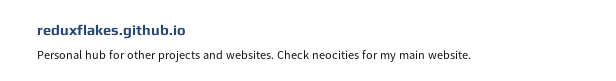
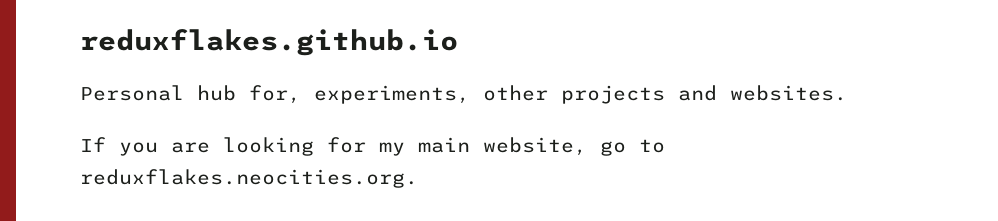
- Personal hub for other projects and websites. Check neocities for my main website.
+ Personal hub for, experiments, other projects and websites.
+ If you are looking for my main website, go to reduxflakes.neocities.org.

